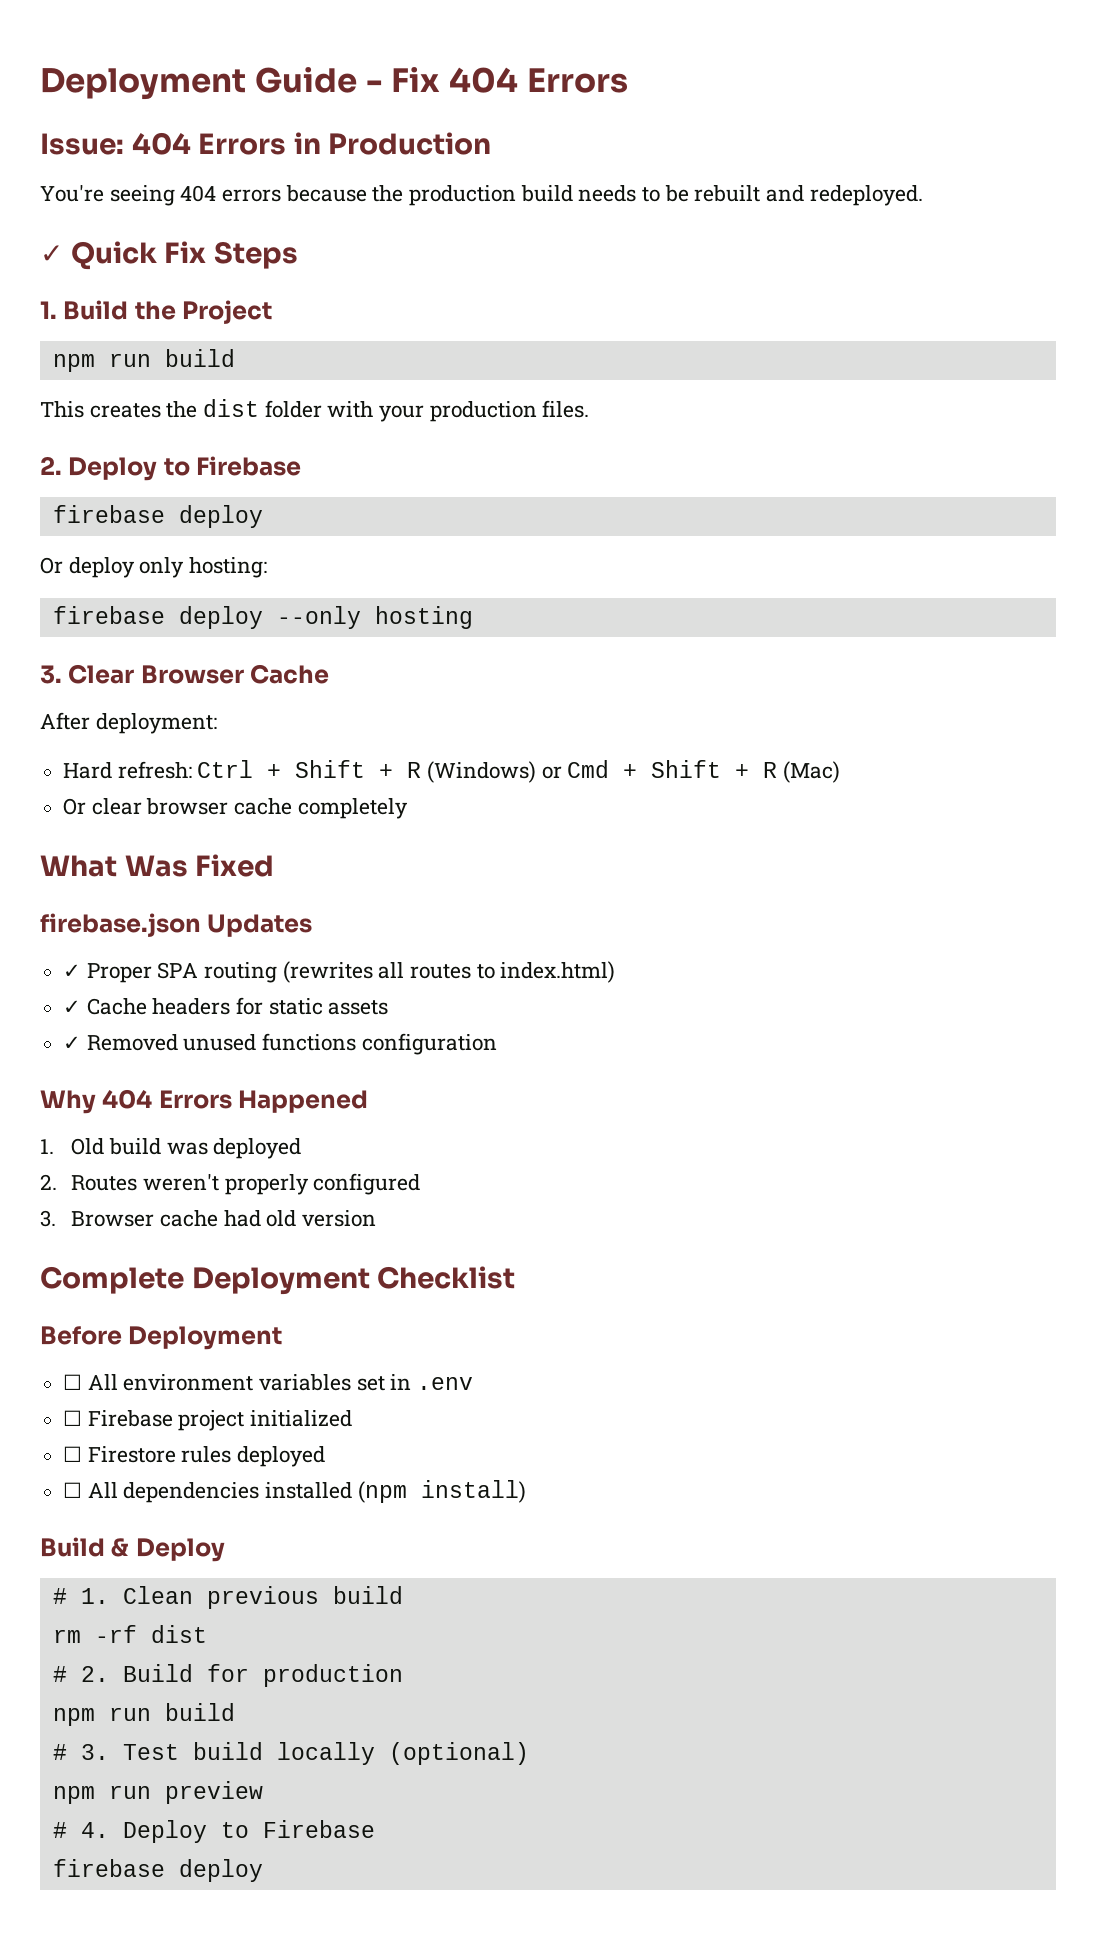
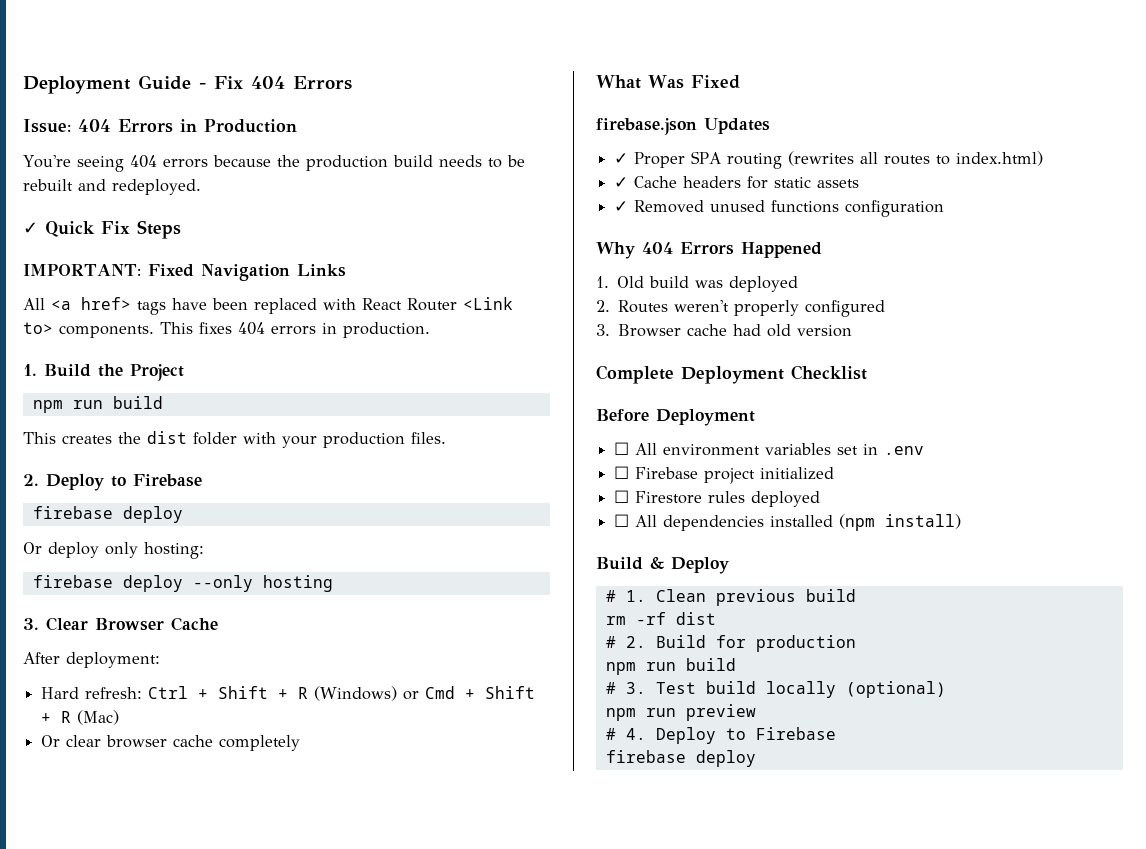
+ IMPORTANT: Fixed Navigation Links
+ All <a href> tags have been replaced with React Router <Link to> components. This fixes 404 errors in production.

